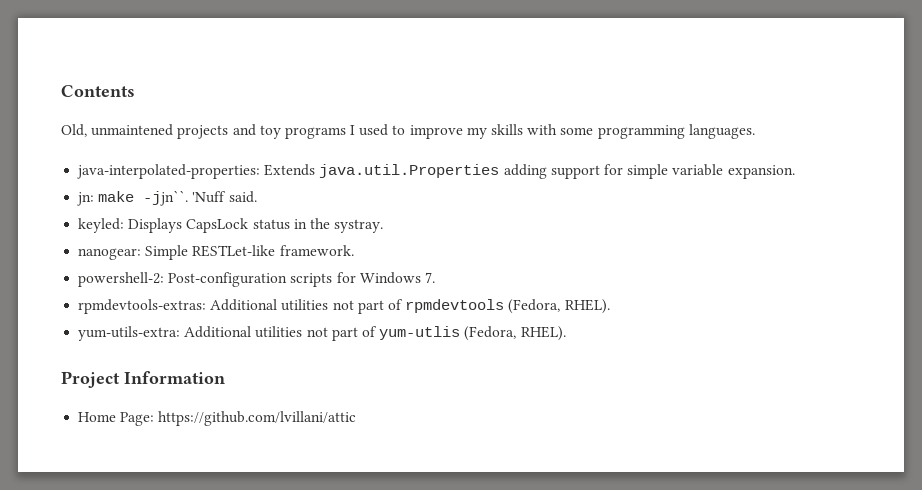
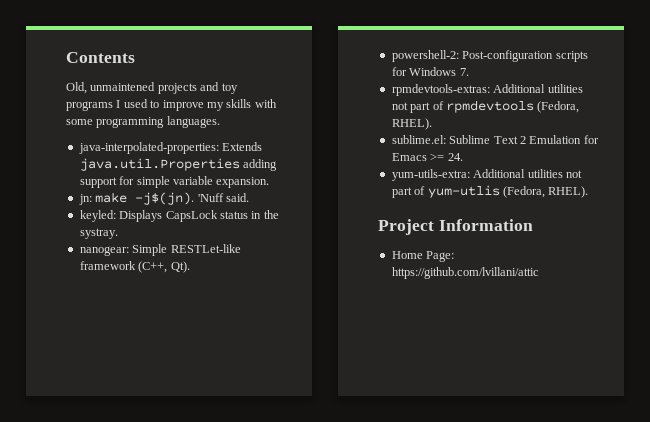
- jn: make -jjn``.
+ jn: make -j$(jn).
- nanogear: Simple RESTLet-like framework.
+ nanogear: Simple RESTLet-like framework (C++, Qt).
+ sublime.el: Sublime Text 2 Emulation for Emacs >= 24.

